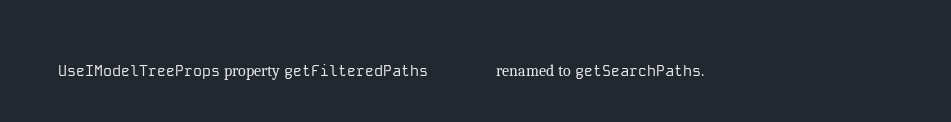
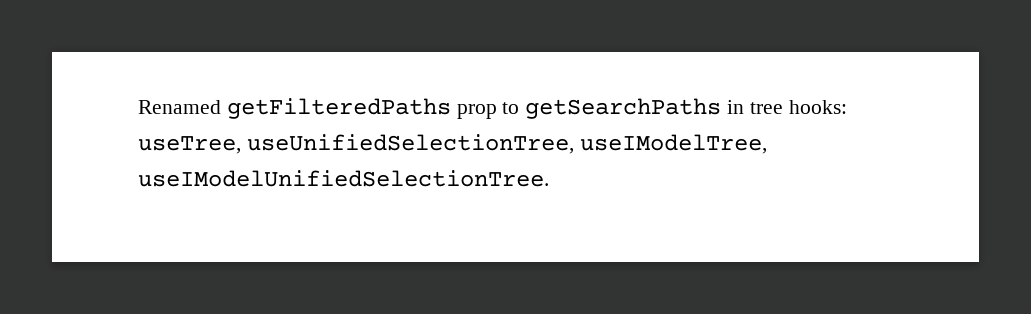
- UseIModelTreeProps property getFilteredPaths renamed to getSearchPaths.
+ Renamed getFilteredPaths prop to getSearchPaths in tree hooks: useTree, useUnifiedSelectionTree, useIModelTree, useIModelUnifiedSelectionTree.

